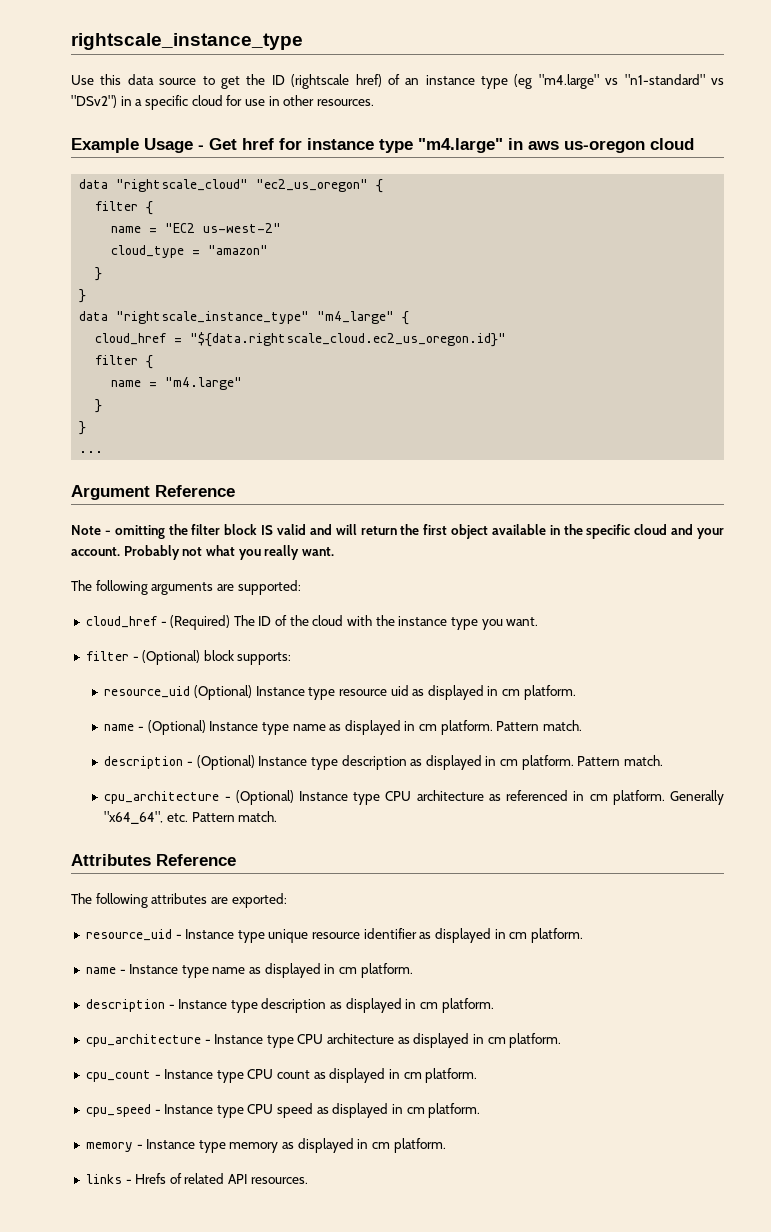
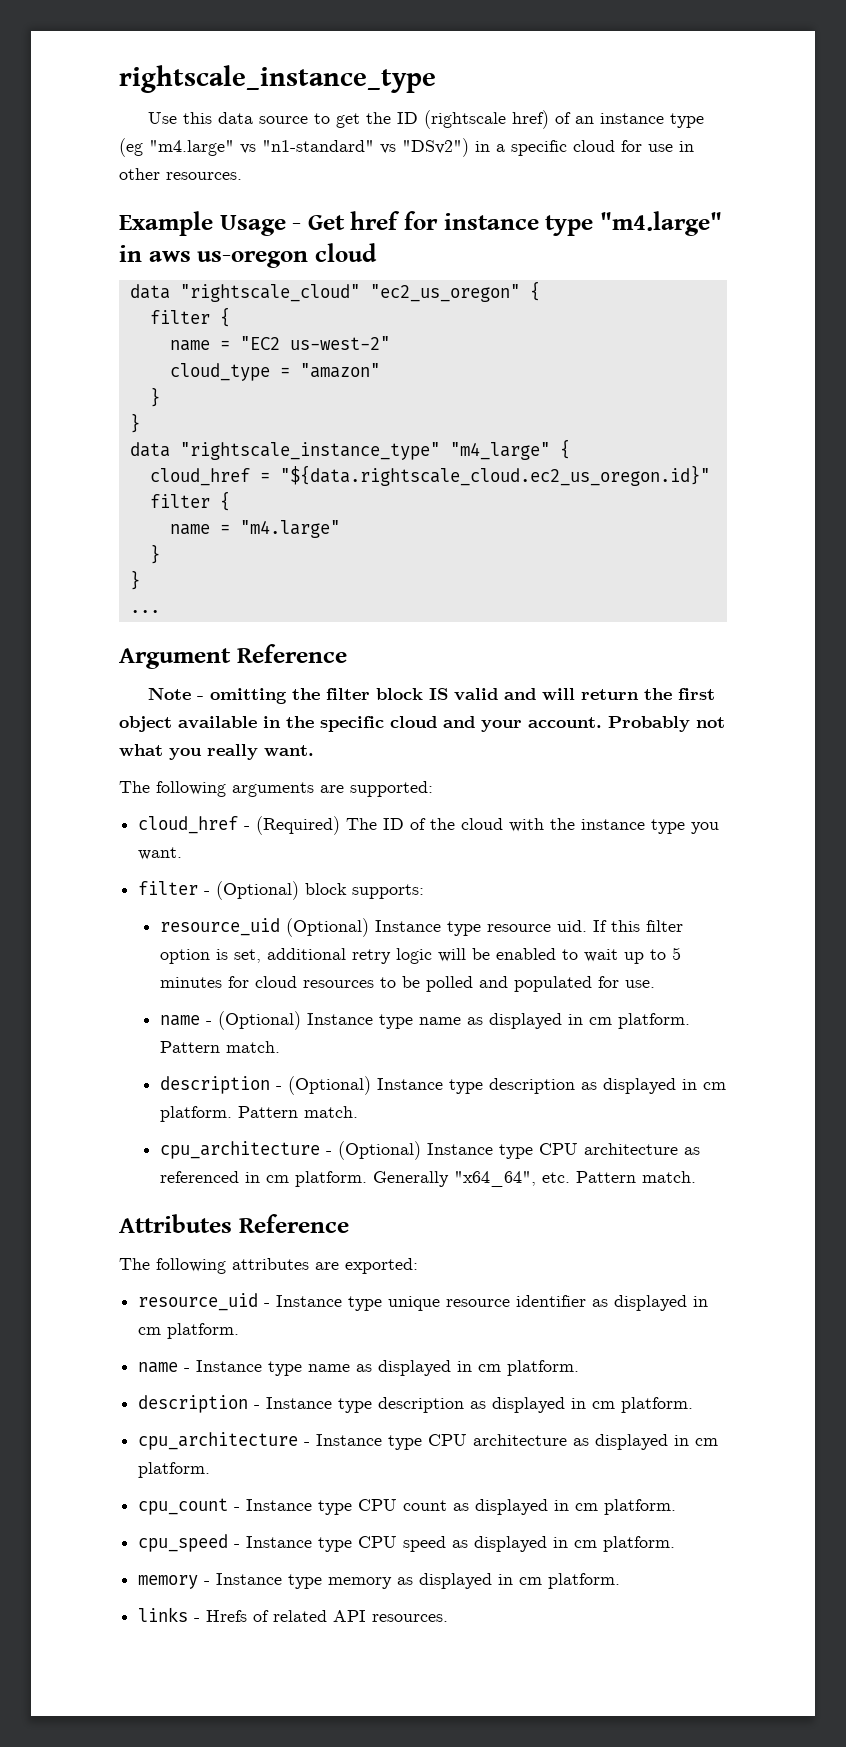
- resource_uid (Optional) Instance type resource uid as displayed in cm platform.
+ resource_uid (Optional) Instance type resource uid. If this filter option is set, additional retry logic will be enabled to wait up to 5 minutes for cloud resources to be polled and populated for use.

